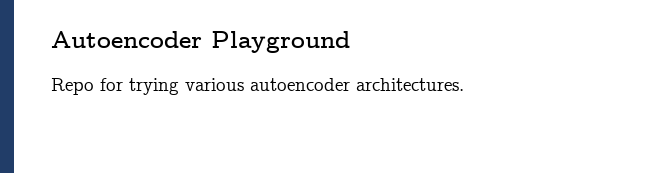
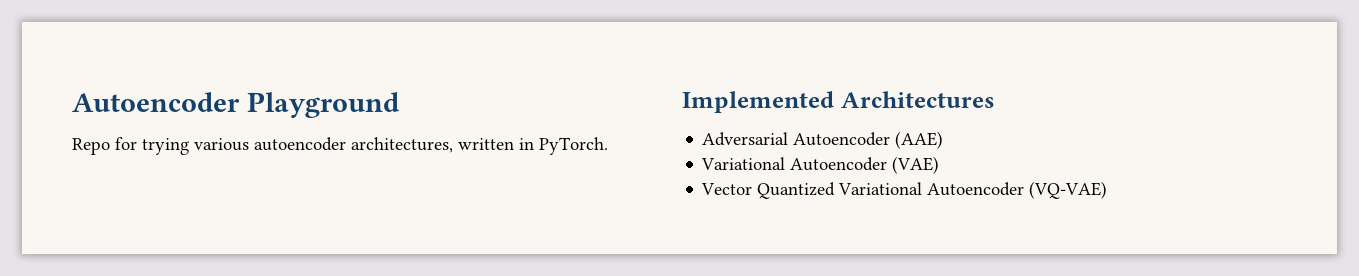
- Repo for trying various autoencoder architectures.
+ Repo for trying various autoencoder architectures, written in PyTorch.
+ Implemented Architectures
+ Adversarial Autoencoder (AAE)
+ Variational Autoencoder (VAE)
+ Vector Quantized Variational Autoencoder (VQ-VAE)

